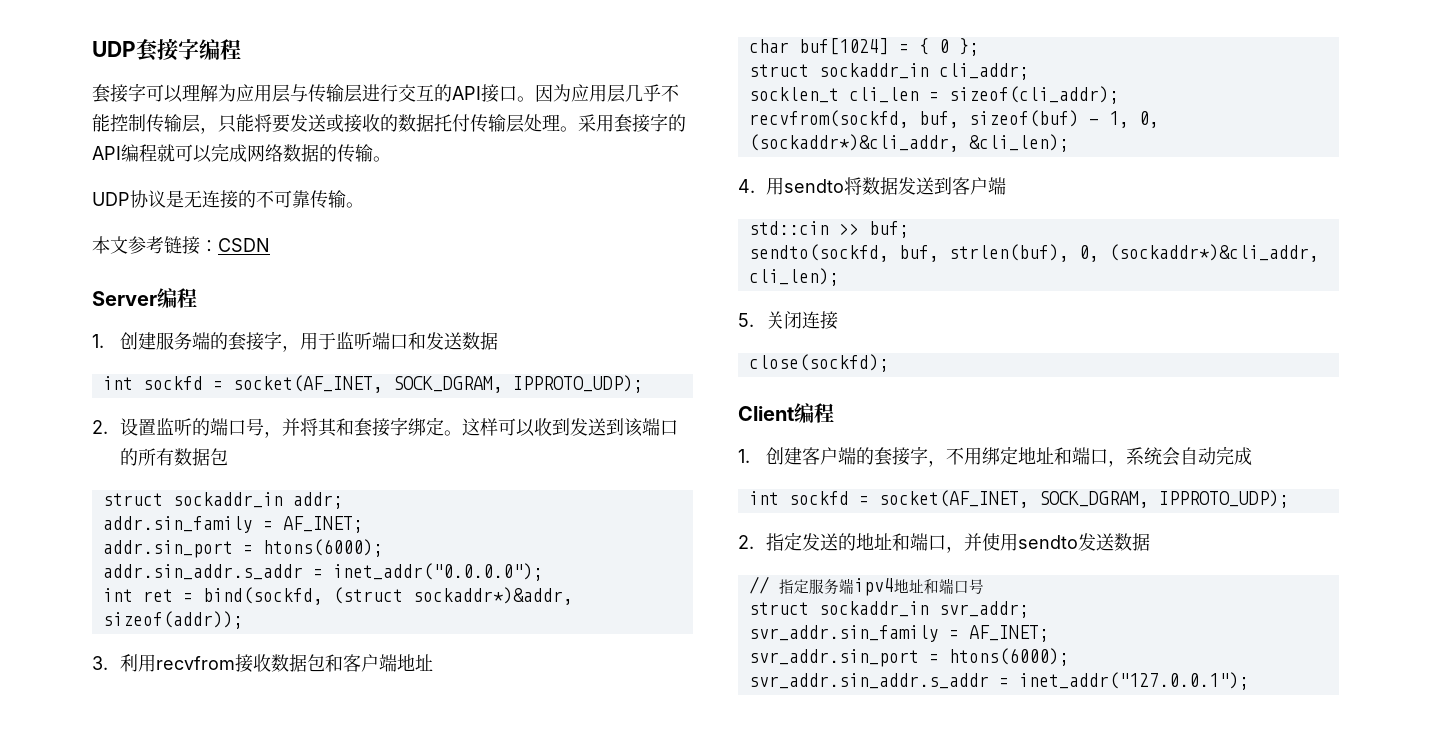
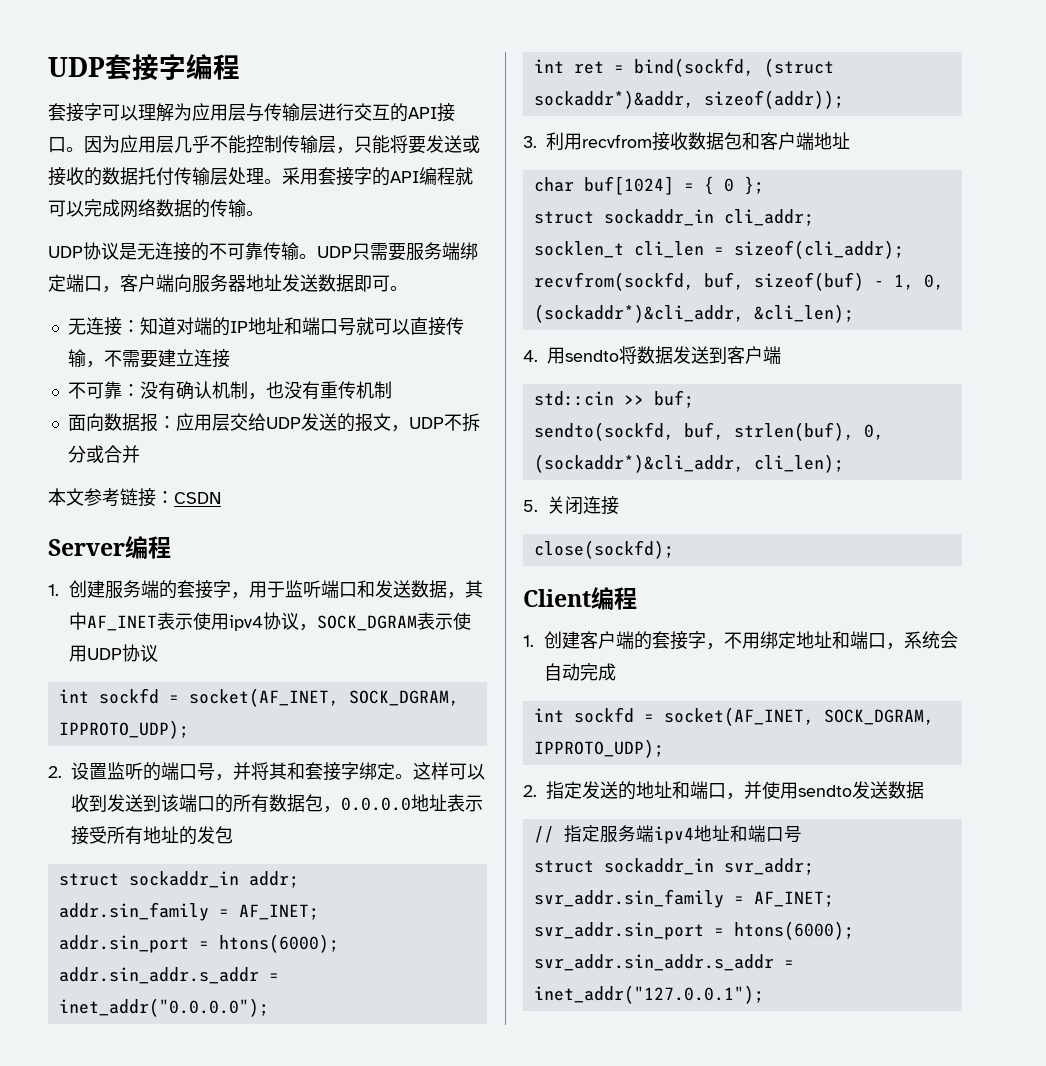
+ UDP只需要服务端绑定端口，客户端向服务器地址发送数据即可。
+ 无连接：知道对端的IP地址和端口号就可以直接传输，不需要建立连接
+ 不可靠：没有确认机制，也没有重传机制
+ 面向数据报：应用层交给UDP发送的报文，UDP不拆分或合并
- 1.创建服务端的套接字，用于监听端口和发送数据
+ 1.创建服务端的套接字，用于监听端口和发送数据，其中AF_INET表示使用ipv4协议，SOCK_DGRAM表示使用UDP协议
- 这样可以收到发送到该端口的所有数据包
+ 这样可以收到发送到该端口的所有数据包，0.0.0.0地址表示接受所有地址的发包

